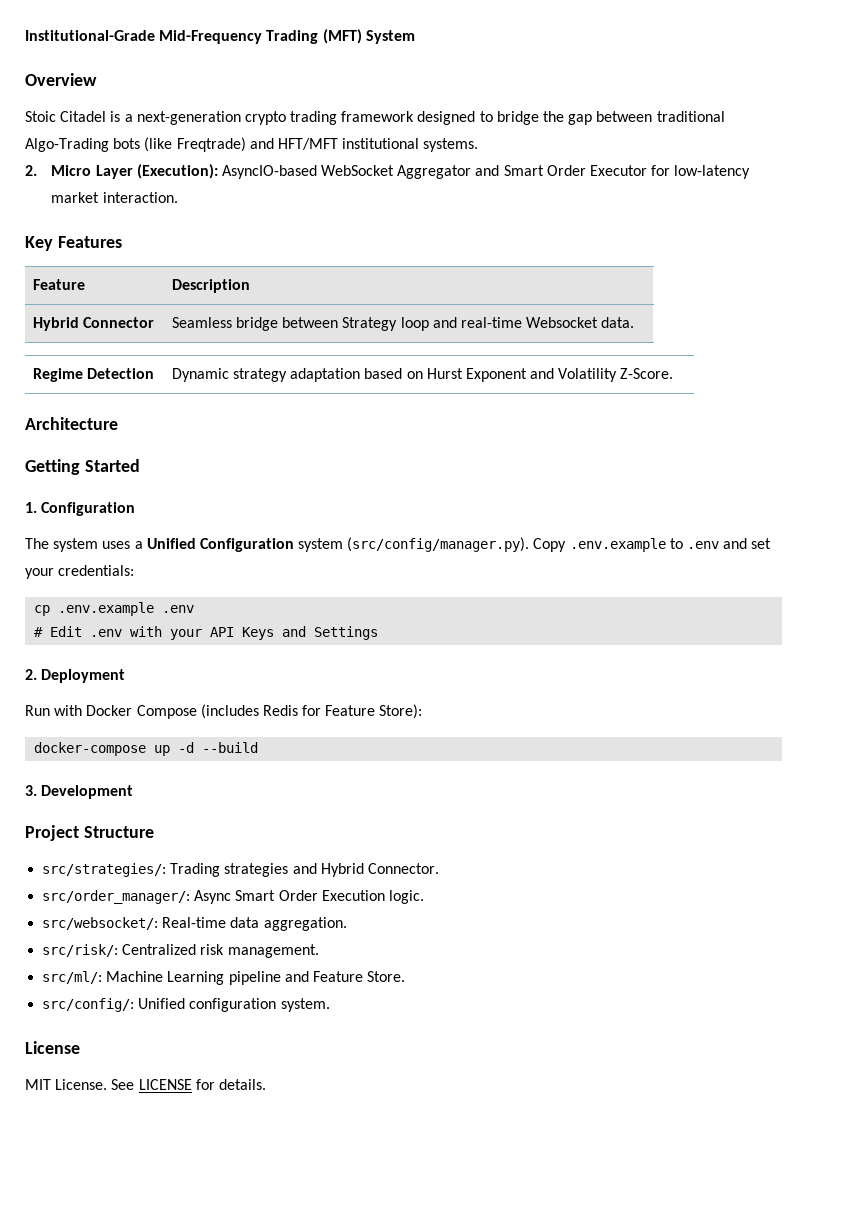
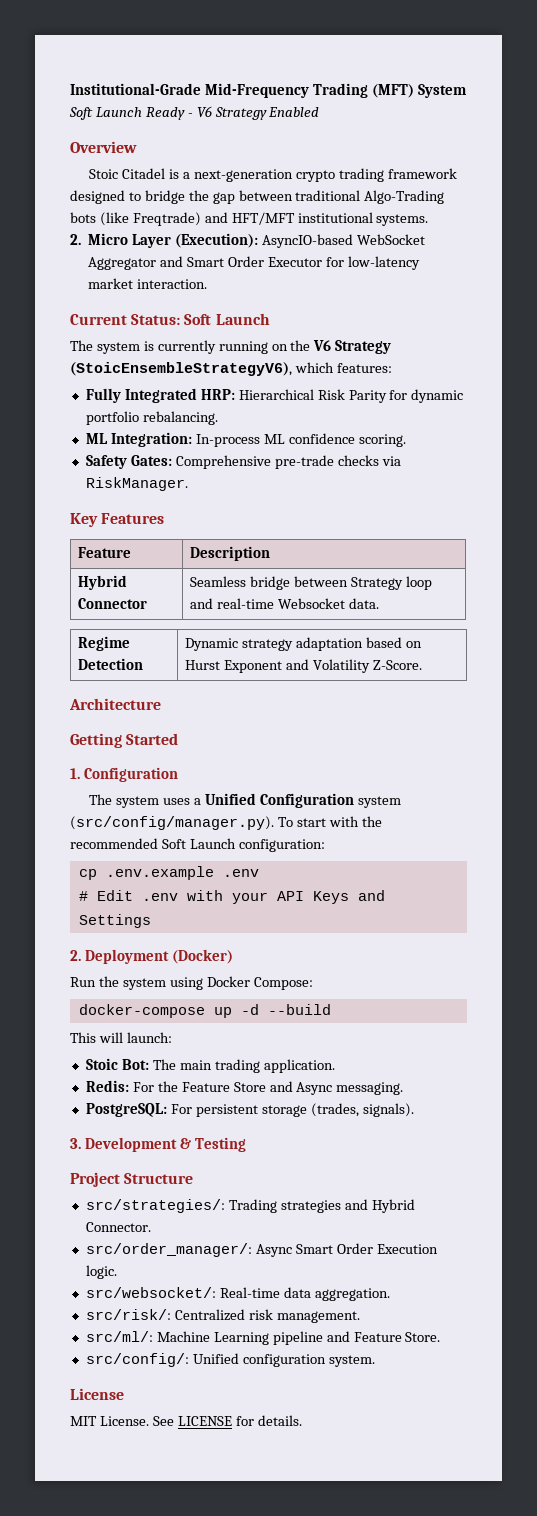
- Institutional-Grade Mid-Frequency Trading (MFT) System
+ Institutional-Grade Mid-Frequency Trading (MFT) System Soft Launch Ready - V6 Strategy Enabled
+ Current Status: Soft Launch
+ The system is currently running on the V6 Strategy (StoicEnsembleStrategyV6), which features:
+ Fully Integrated HRP: Hierarchical Risk Parity for dynamic portfolio rebalancing.
+ ML Integration: In-process ML confidence scoring.
+ Safety Gates: Comprehensive pre-trade checks via RiskManager.
- The system uses a Unified Configuration system (src/config/manager.py). Copy .env.example to .env and set your credentials:
+ The system uses a Unified Configuration system (src/config/manager.py). To start with the recommended Soft Launch configuration:
- 2. Deployment
+ 2. Deployment (Docker)
- Run with Docker Compose (includes Redis for Feature Store):
+ Run the system using Docker Compose:
  docker-compose up -d --build
+ This will launch:
+ Stoic Bot: The main trading application.
+ Redis: For the Feature Store and Async messaging.
+ PostgreSQL: For persistent storage (trades, signals).
- 3. Development
+ 3. Development & Testing

